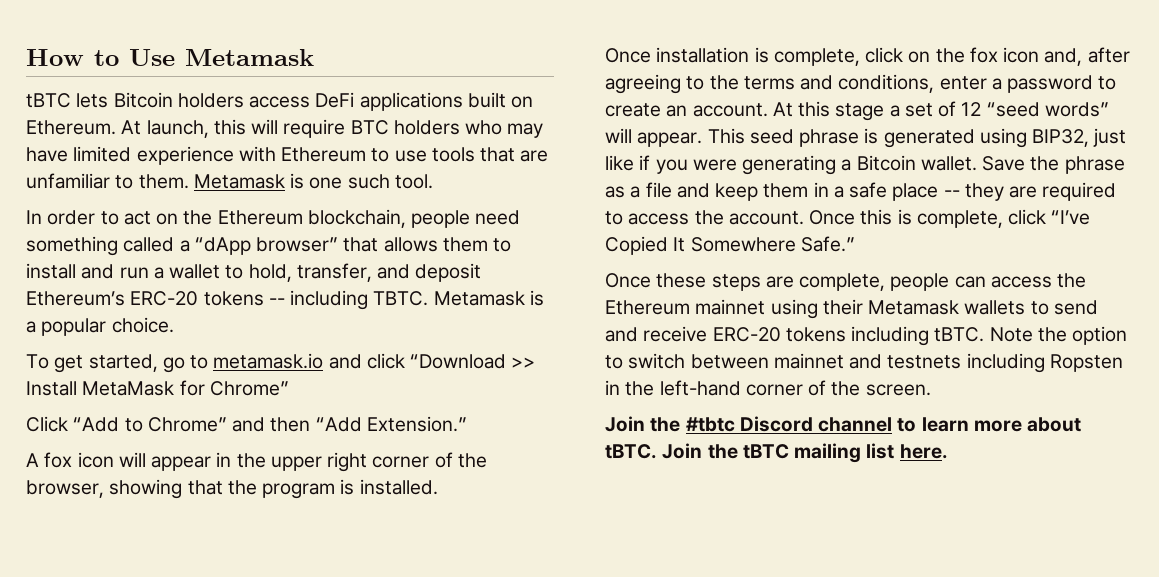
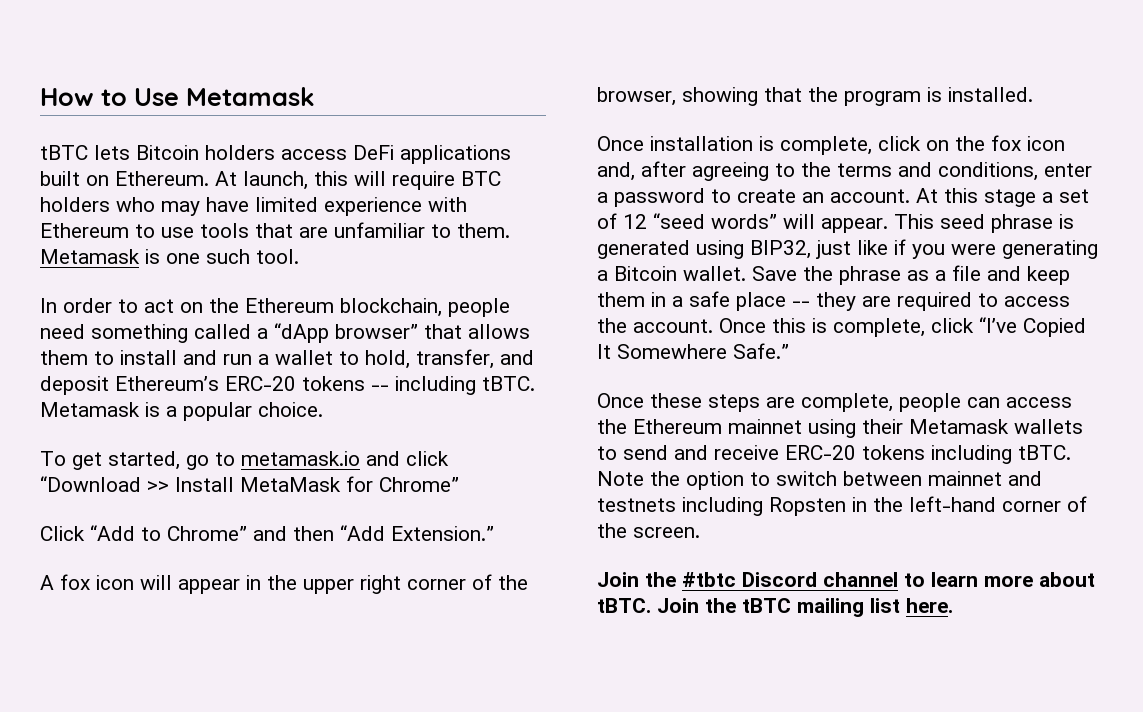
- In order to act on the Ethereum blockchain, people need something called a “dApp browser” that allows them to install and run a wallet to hold, transfer, and deposit Ethereum’s ERC-20 tokens -- including TBTC.
+ In order to act on the Ethereum blockchain, people need something called a “dApp browser” that allows them to install and run a wallet to hold, transfer, and deposit Ethereum’s ERC-20 tokens -- including tBTC.

